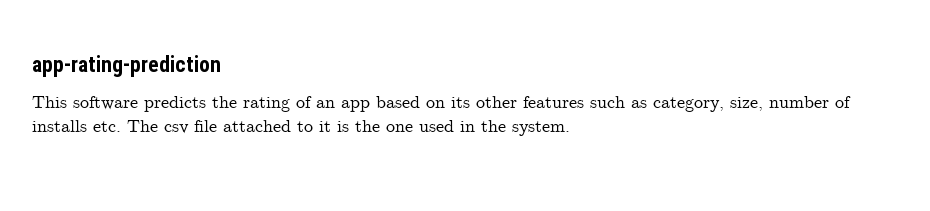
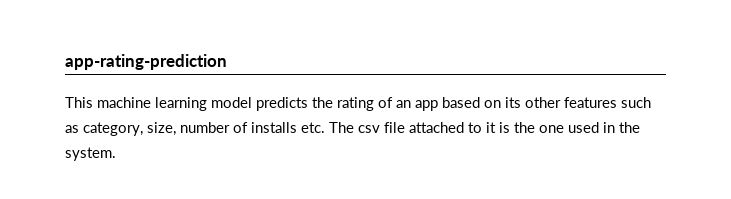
- This software predicts the rating of an app based on its other features such as category, size, number of installs etc. The csv file attached to it is the one used in the system.
+ This machine learning model predicts the rating of an app based on its other features such as category, size, number of installs etc. The csv file attached to it is the one used in the system.

